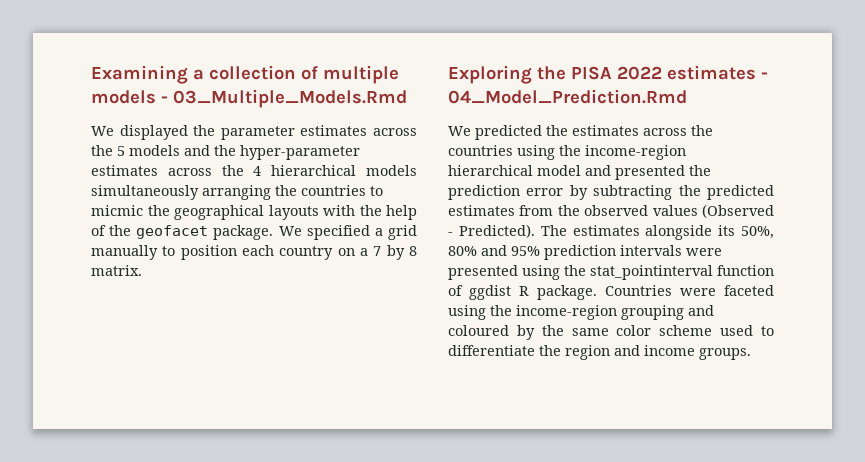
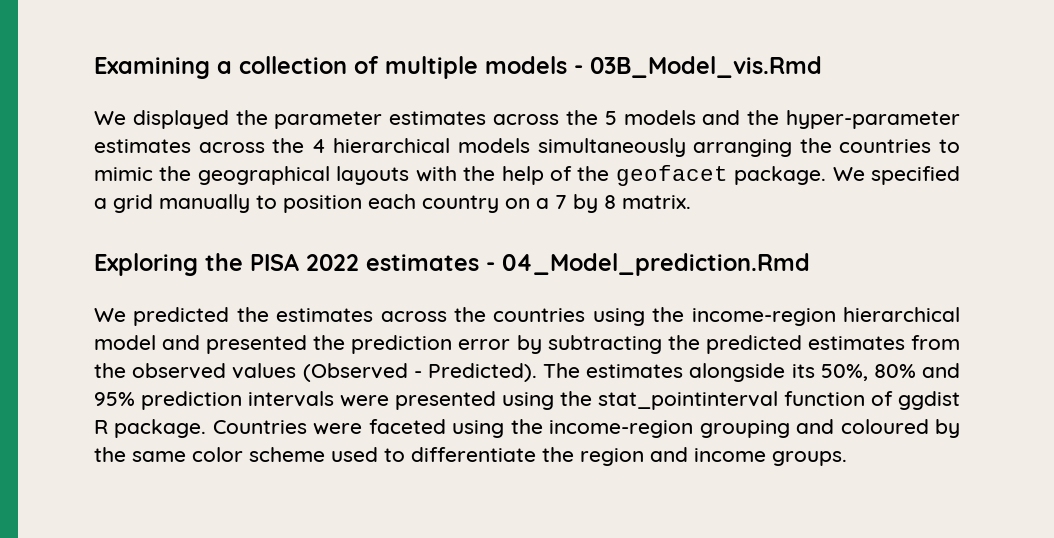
- Examining a collection of multiple models - 03_Multiple_Models.Rmd
+ Examining a collection of multiple models - 03B_Model_vis.Rmd
- We displayed the parameter estimates across the 5 models and the hyper-parameter estimates across the 4 hierarchical models simultaneously arranging the countries to micmic the geographical layouts with the help of the geofacet package.
+ We displayed the parameter estimates across the 5 models and the hyper-parameter estimates across the 4 hierarchical models simultaneously arranging the countries to mimic the geographical layouts with the help of the geofacet package.
- Exploring the PISA 2022 estimates - 04_Model_Prediction.Rmd
+ Exploring the PISA 2022 estimates - 04_Model_prediction.Rmd

